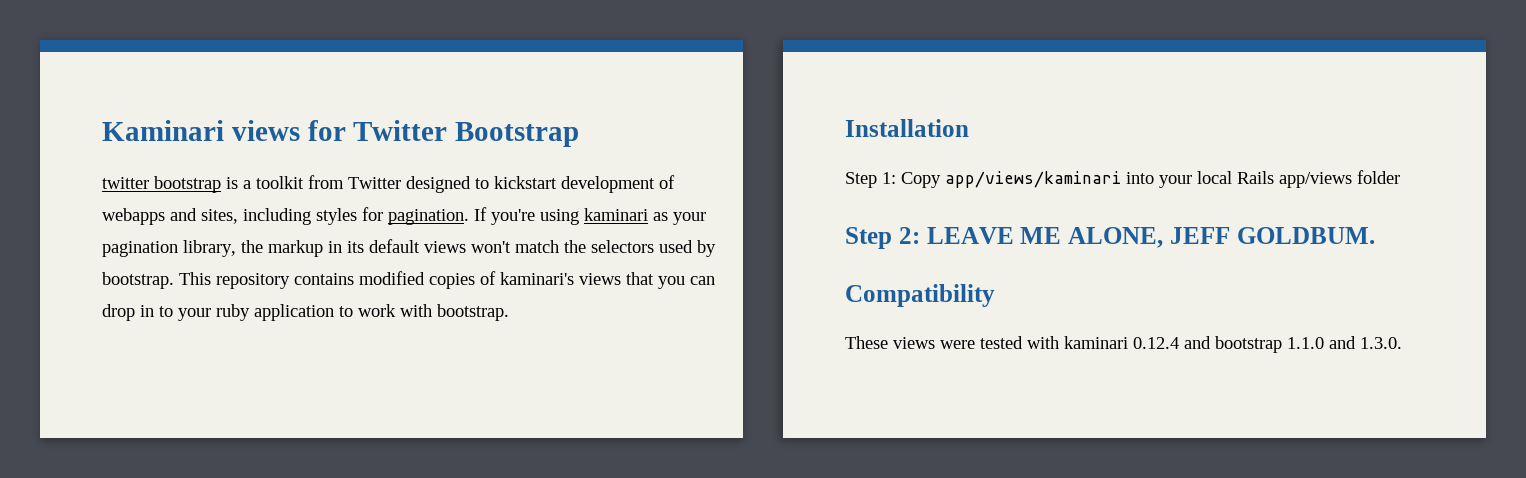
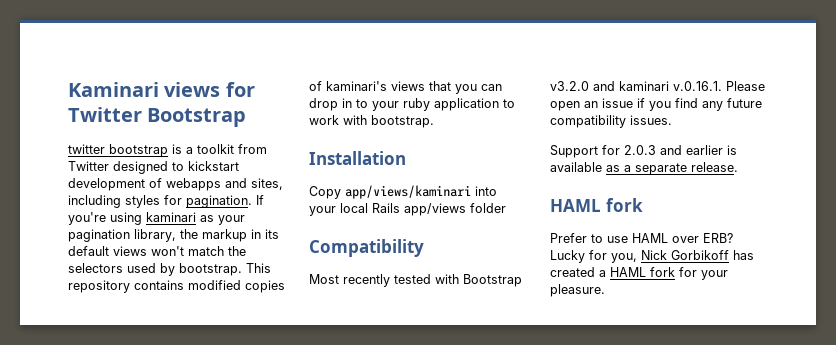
- Step 1: Copy app/views/kaminari into your local Rails app/views folder
+ Copy app/views/kaminari into your local Rails app/views folder
- Step 2: LEAVE ME ALONE, JEFF GOLDBUM.
  Compatibility
- These views were tested with kaminari 0.12.4 and bootstrap 1.1.0 and 1.3.0.
+ Most recently tested with Bootstrap v3.2.0 and kaminari v.0.16.1. Please open an issue if you find any future compatibility issues.
+ Support for 2.0.3 and earlier is available as a separate release.
+ HAML fork
+ Prefer to use HAML over ERB? Lucky for you, Nick Gorbikoff has created a HAML fork for your pleasure.

